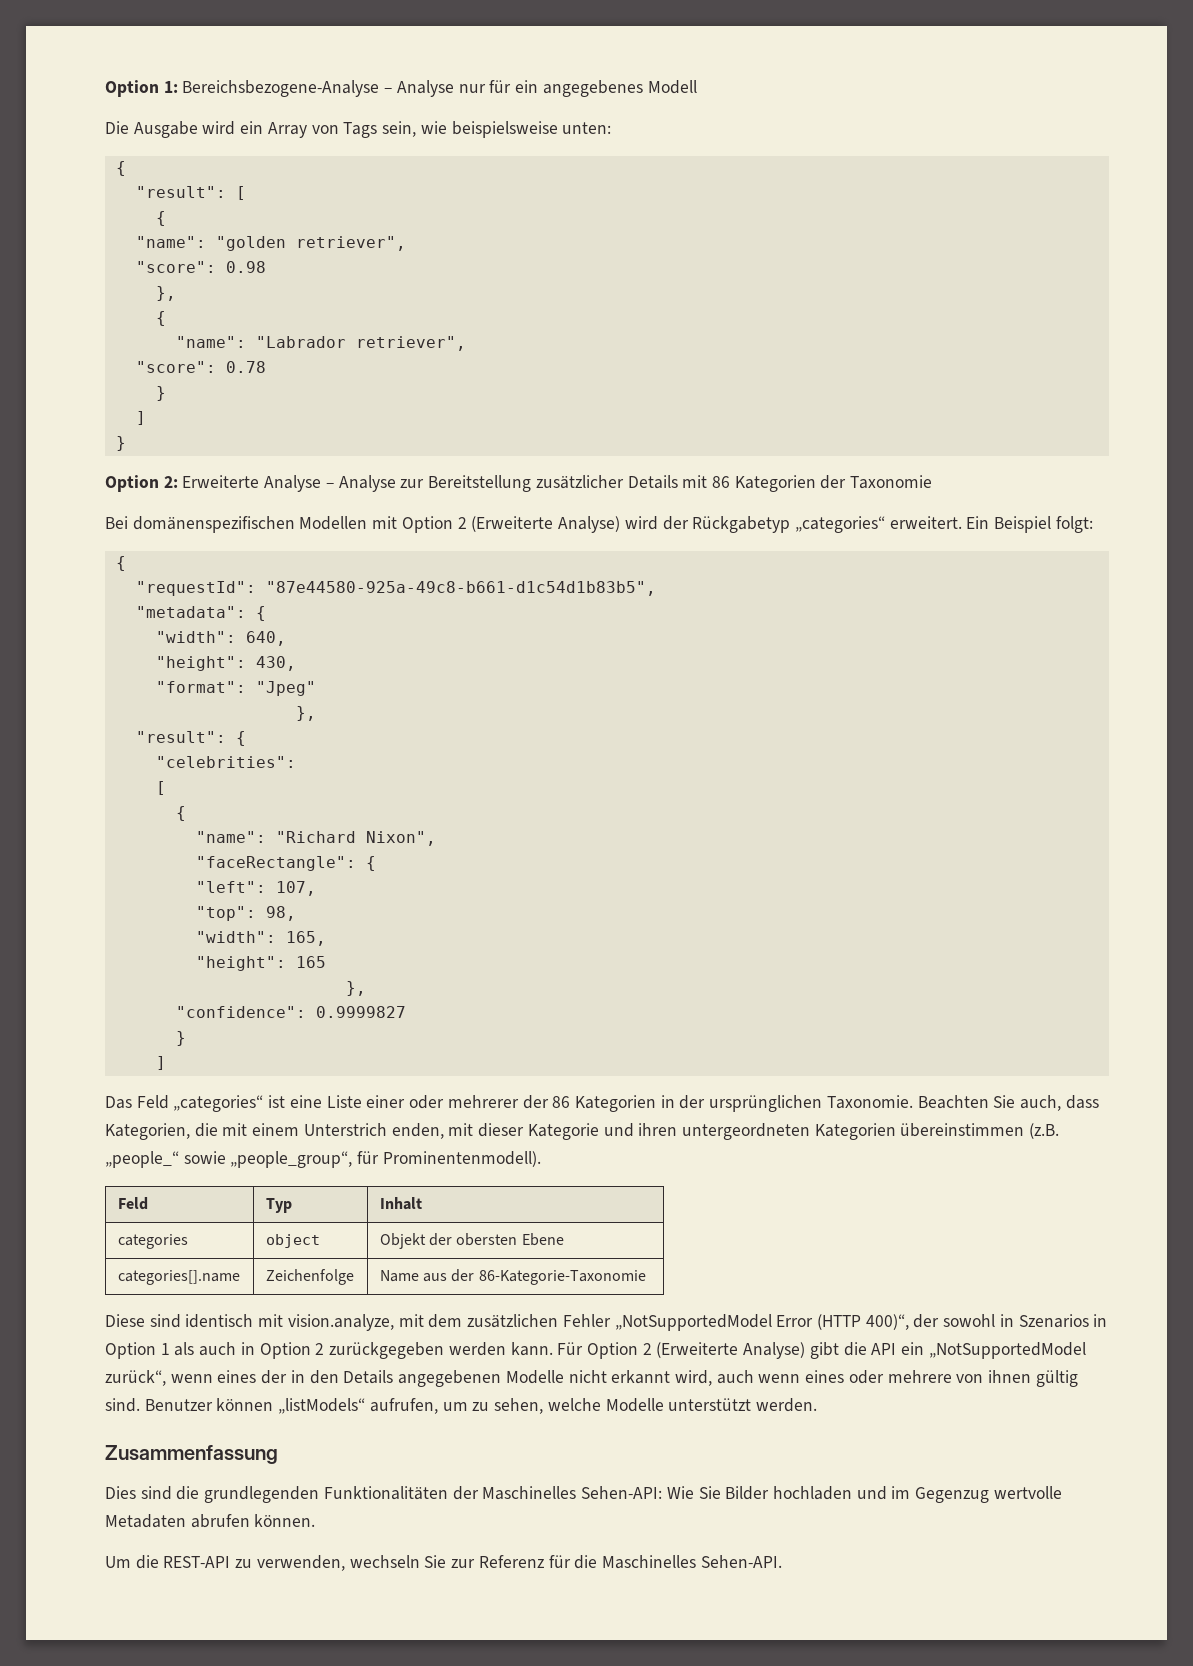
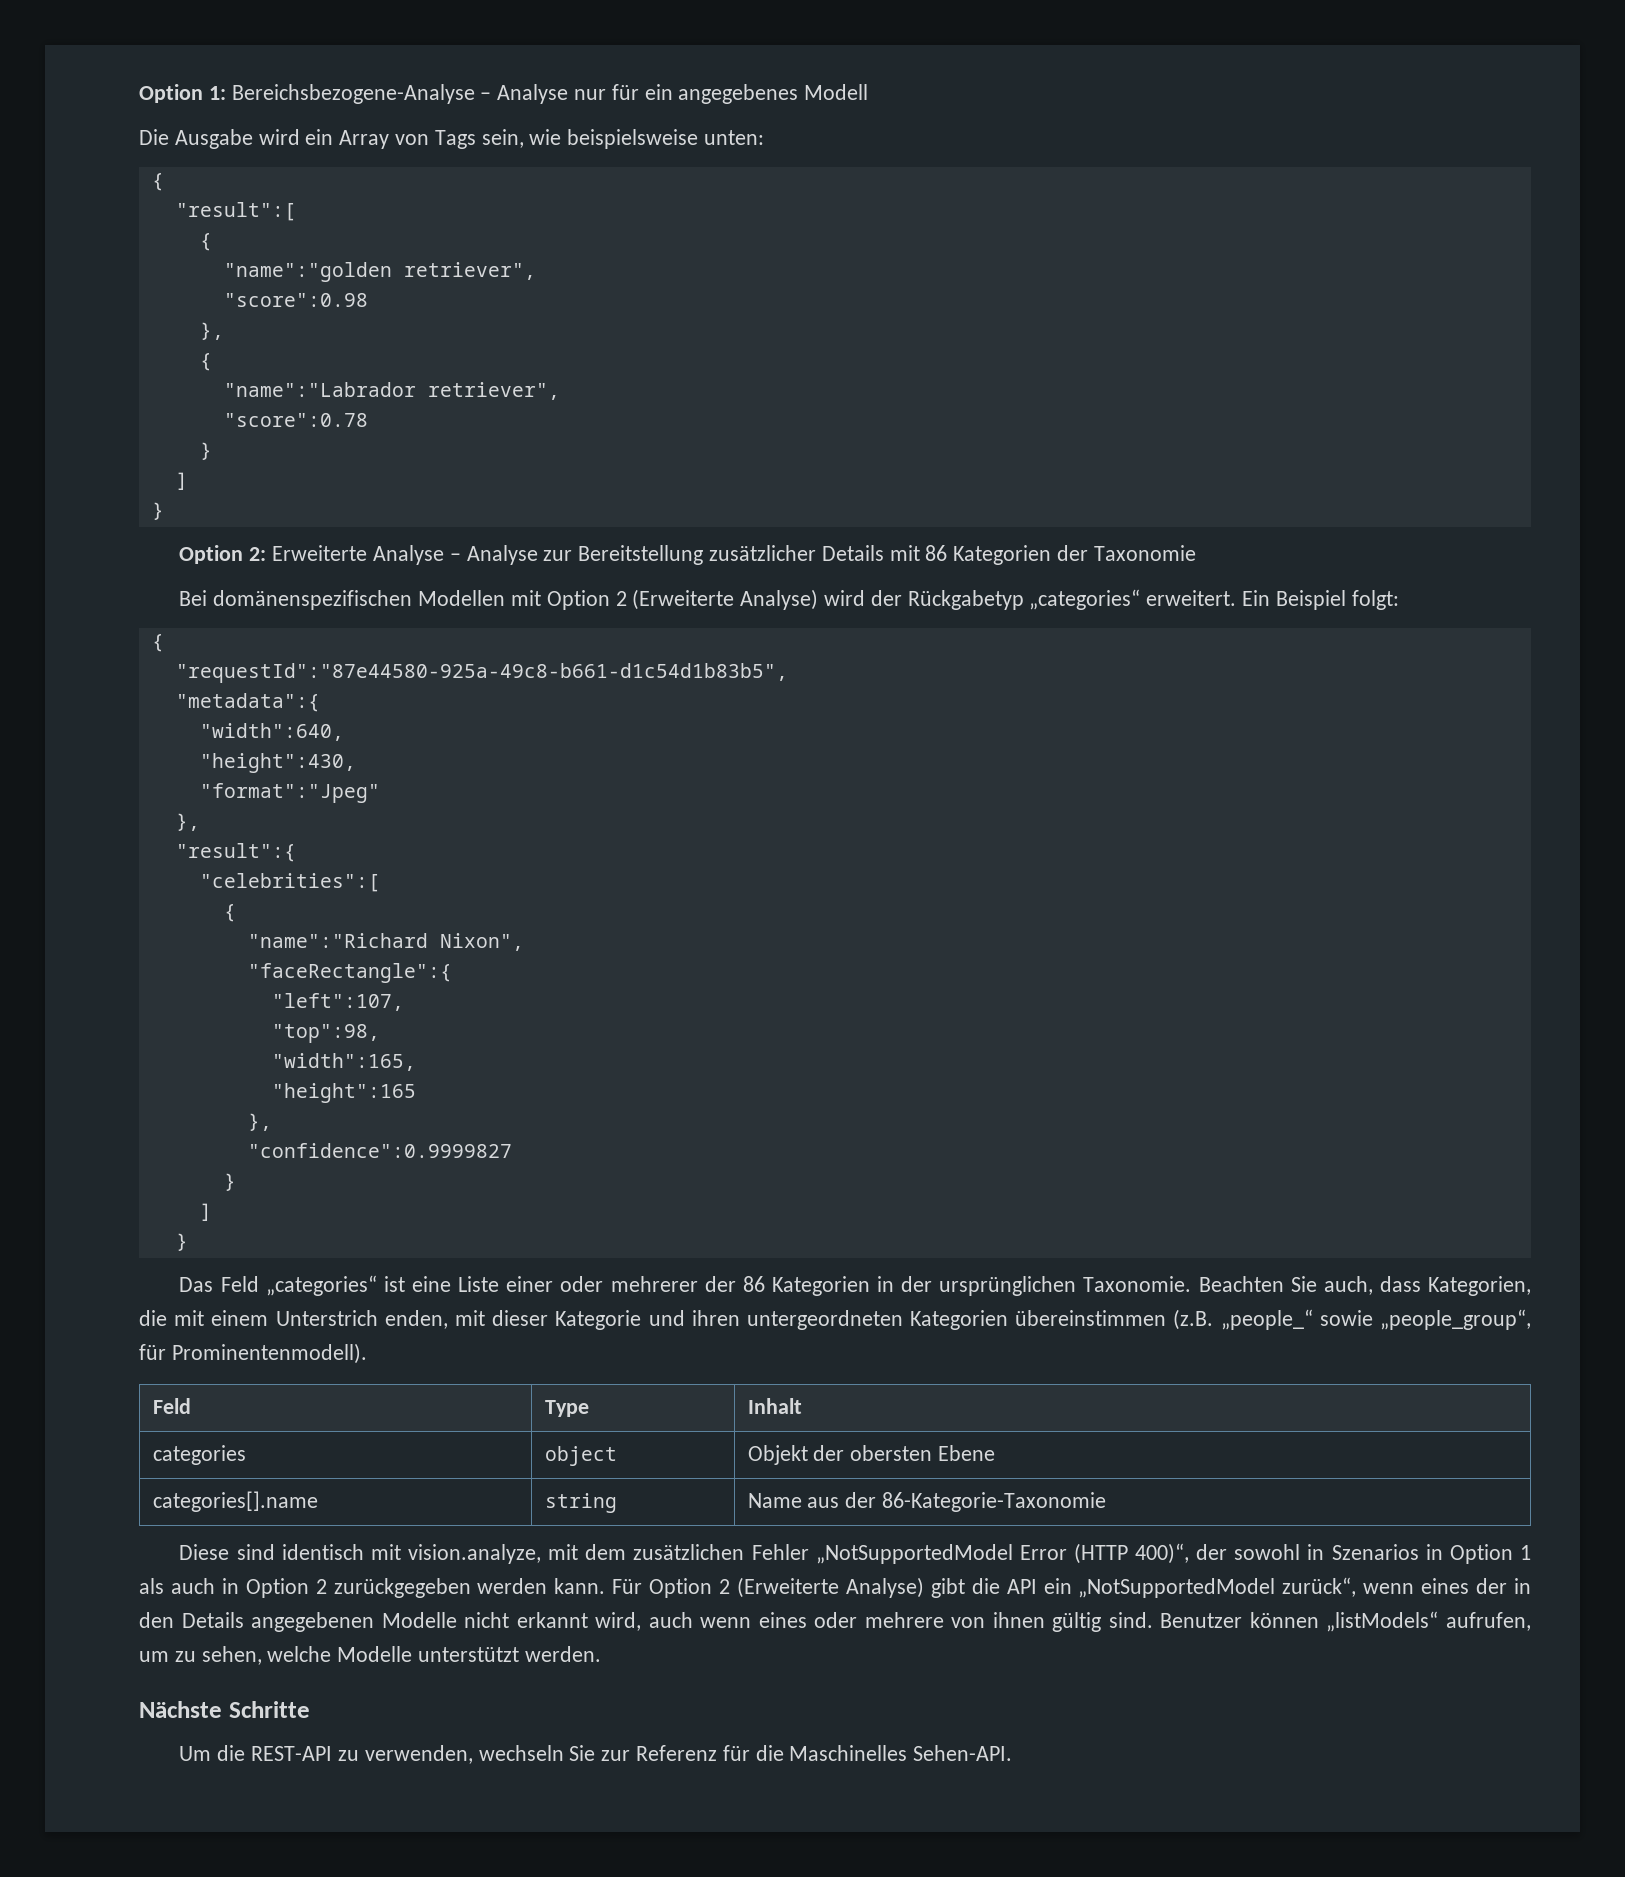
- "result": [
+ "result":[
  {
- "name": "golden retriever",
- "score": 0.98
+ "name":"golden retriever",
+ "score":0.98
- "name": "Labrador retriever",
- "score": 0.78
+ "name":"Labrador retriever",
+ "score":0.78
- "requestId": "87e44580-925a-49c8-b661-d1c54d1b83b5",
- "metadata": {
- "width": 640,
- "height": 430,
- "format": "Jpeg"
+ "requestId":"87e44580-925a-49c8-b661-d1c54d1b83b5",
+ "metadata":{
+ "width":640,
+ "height":430,
+ "format":"Jpeg"
  },
- "result": {
- "celebrities":
- [
+ "result":{
+ "celebrities":[
  {
- "name": "Richard Nixon",
+ "name":"Richard Nixon",
- "faceRectangle": {
- "left": 107,
- "top": 98,
- "width": 165,
- "height": 165
+ "faceRectangle":{
+ "left":107,
+ "top":98,
+ "width":165,
+ "height":165
  },
- "confidence": 0.9999827
+ "confidence":0.9999827
  }
  ]
+ }
- Feld | Typ | Inhalt
+ Feld | Type | Inhalt
- categories[].name | Zeichenfolge | Name aus der 86-Kategorie-Taxonomie
+ categories[].name | string | Name aus der 86-Kategorie-Taxonomie
- Zusammenfassung
- Dies sind die grundlegenden Funktionalitäten der Maschinelles Sehen-API: Wie Sie Bilder hochladen und im Gegenzug wertvolle Metadaten abrufen können.
+ Nächste Schritte

